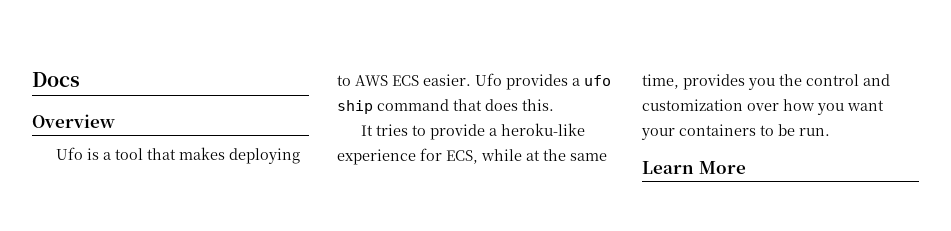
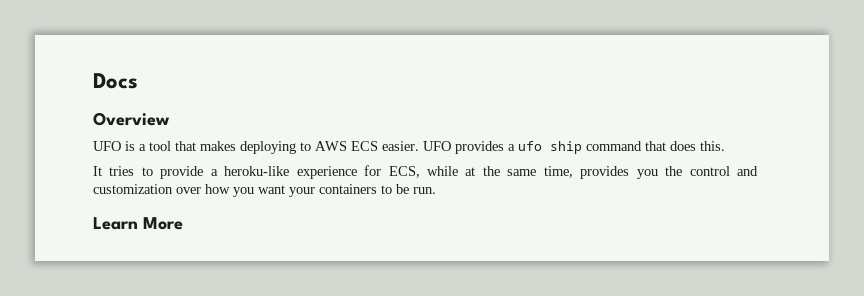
- Ufo is a tool that makes deploying to AWS ECS easier.
+ UFO is a tool that makes deploying to AWS ECS easier.
- Ufo provides a ufo ship command that does this.
+ UFO provides a ufo ship command that does this.

